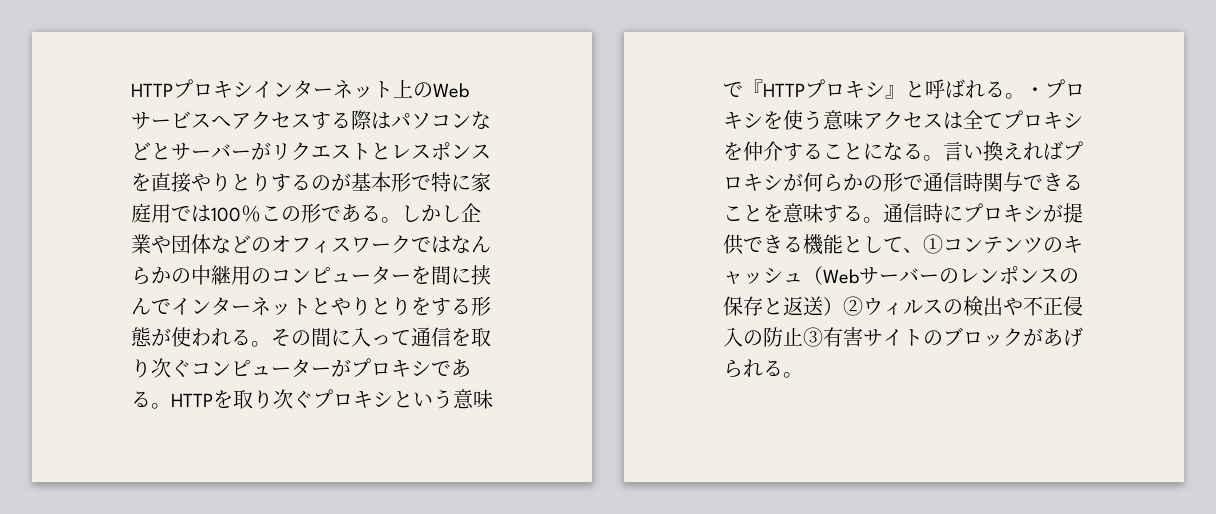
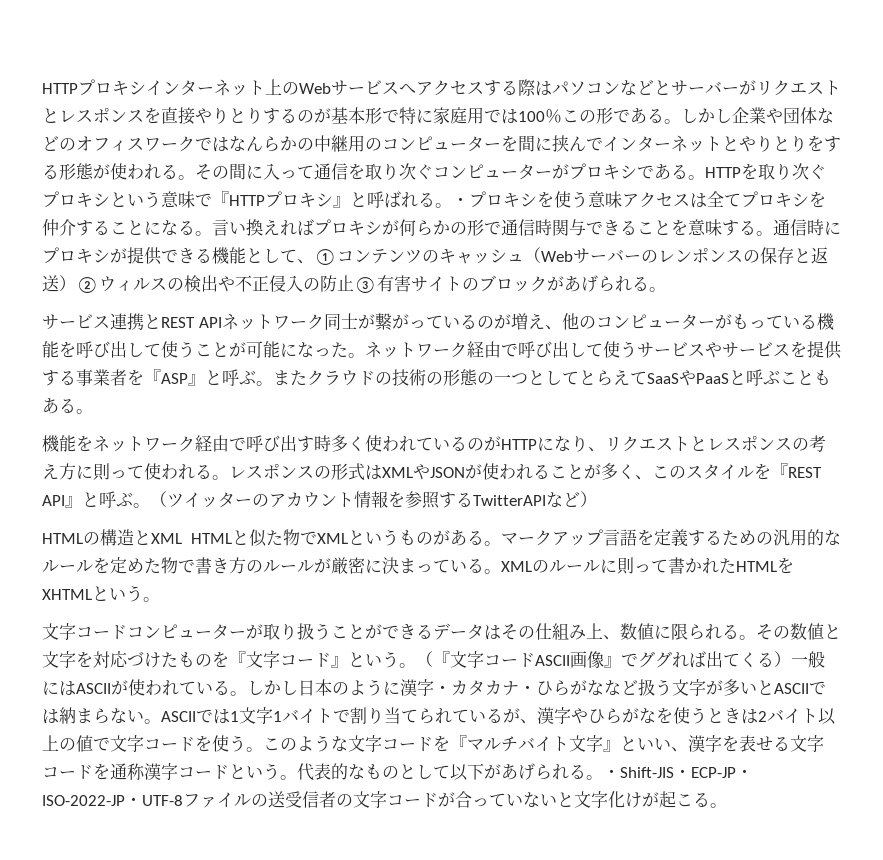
+ サービス連携とREST APIネットワーク同士が繋がっているのが増え、他のコンピューターがもっている機能を呼び出して使うことが可能になった。ネットワーク経由で呼び出して使うサービスやサービスを提供する事業者を『ASP』と呼ぶ。またクラウドの技術の形態の一つとしてとらえてSaaSやPaaSと呼ぶこともある。
+ 機能をネットワーク経由で呼び出す時多く使われているのがHTTPになり、リクエストとレスポンスの考え方に則って使われる。レスポンスの形式はXMLやJSONが使われることが多く、このスタイルを『REST API』と呼ぶ。（ツイッターのアカウント情報を参照するTwitterAPIなど）
+ HTMLの構造とXML HTMLと似た物でXMLというものがある。マークアップ言語を定義するための汎用的なルールを定めた物で書き方のルールが厳密に決まっている。XMLのルールに則って書かれたHTMLをXHTMLという。
+ 文字コードコンピューターが取り扱うことができるデータはその仕組み上、数値に限られる。その数値と文字を対応づけたものを『文字コード』という。（『文字コードASCII画像』でググれば出てくる）一般にはASCIIが使われている。しかし日本のように漢字・カタカナ・ひらがななど扱う文字が多いとASCIIでは納まらない。ASCIIでは1文字1バイトで割り当てられているが、漢字やひらがなを使うときは2バイト以上の値で文字コードを使う。このような文字コードを『マルチバイト文字』といい、漢字を表せる文字コードを通称漢字コードという。代表的なものとして以下があげられる。・Shift-JIS・ECP-JP・ISO-2022-JP・UTF-8ファイルの送受信者の文字コードが合っていないと文字化けが起こる。

